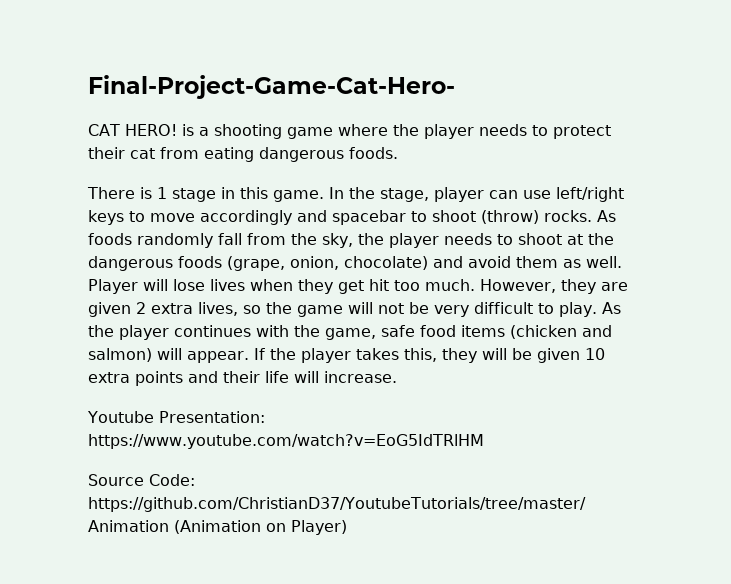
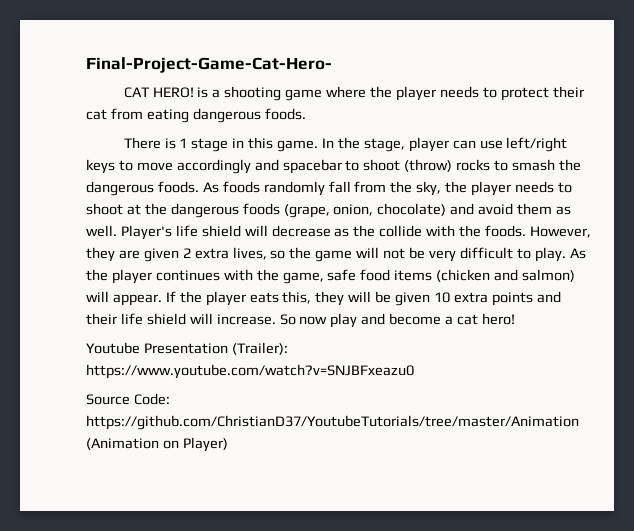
- In the stage, player can use left/right keys to move accordingly and spacebar to shoot (throw) rocks.
+ In the stage, player can use left/right keys to move accordingly and spacebar to shoot (throw) rocks to smash the dangerous foods.
- Player will lose lives when they get hit too much.
+ Player's life shield will decrease as the collide with the foods.
- If the player takes this, they will be given 10 extra points and their life will increase.
- Youtube Presentation: https://www.youtube.com/watch?v=EoG5IdTRlHM
+ If the player eats this, they will be given 10 extra points and their life shield will increase. So now play and become a cat hero!
+ Youtube Presentation (Trailer): https://www.youtube.com/watch?v=SNJBFxeazu0

